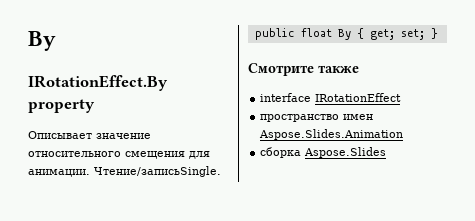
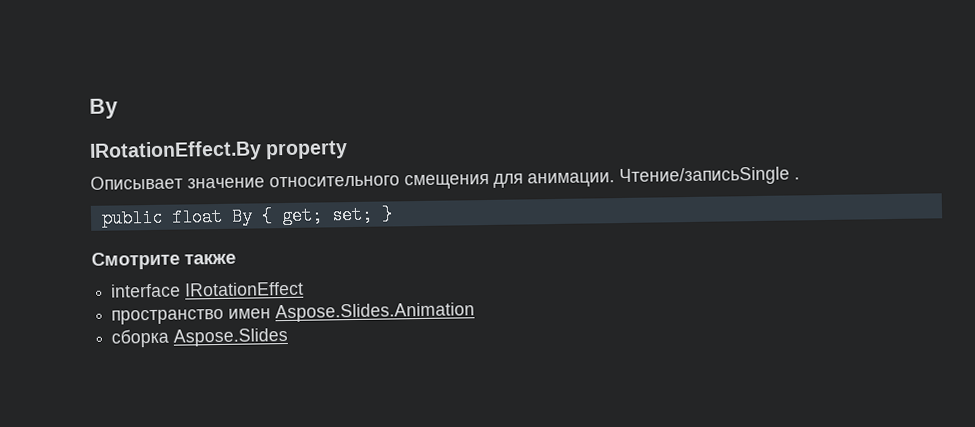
- Чтение/записьSingle.
+ Чтение/записьSingle .

